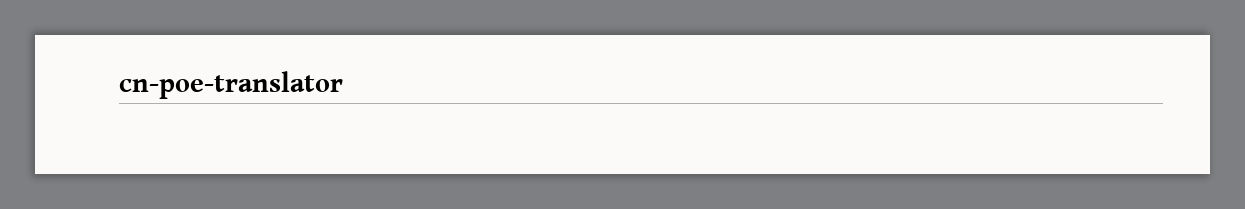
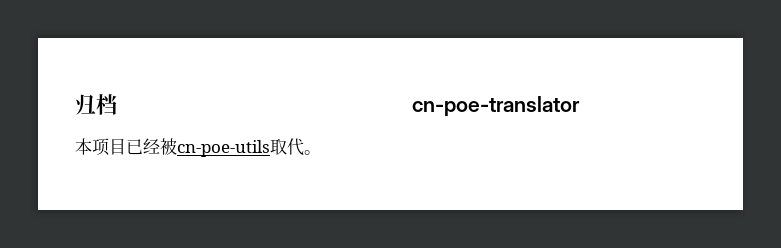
+ 归档
+ 本项目已经被cn-poe-utils取代。

